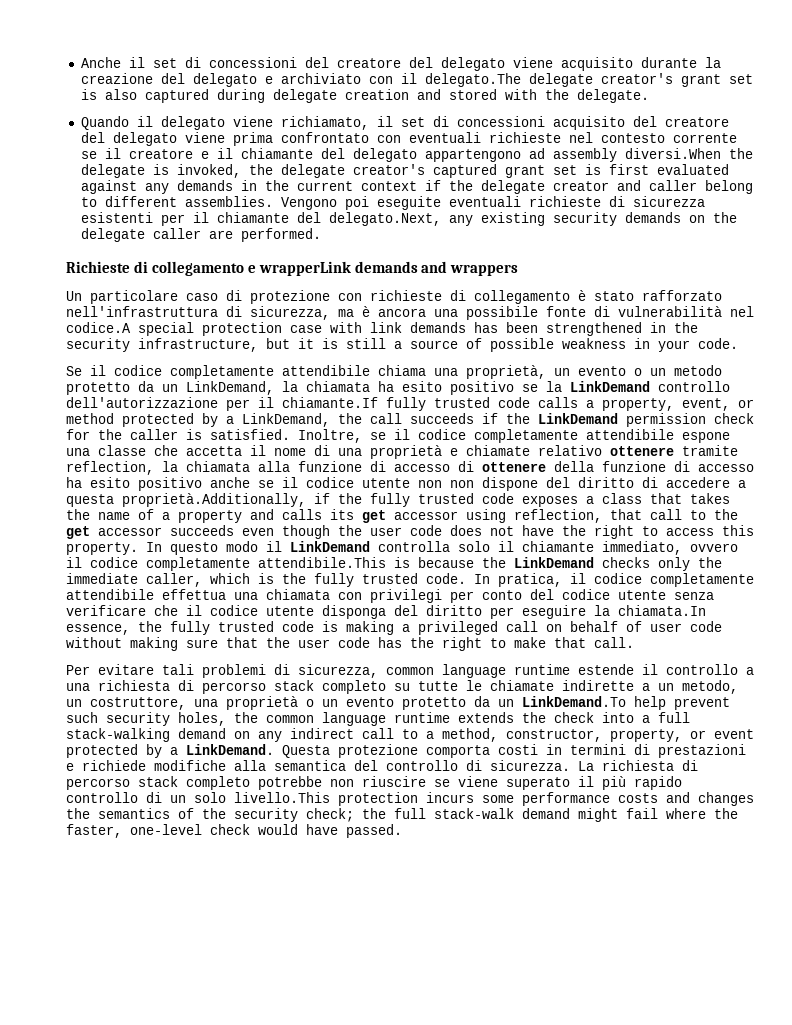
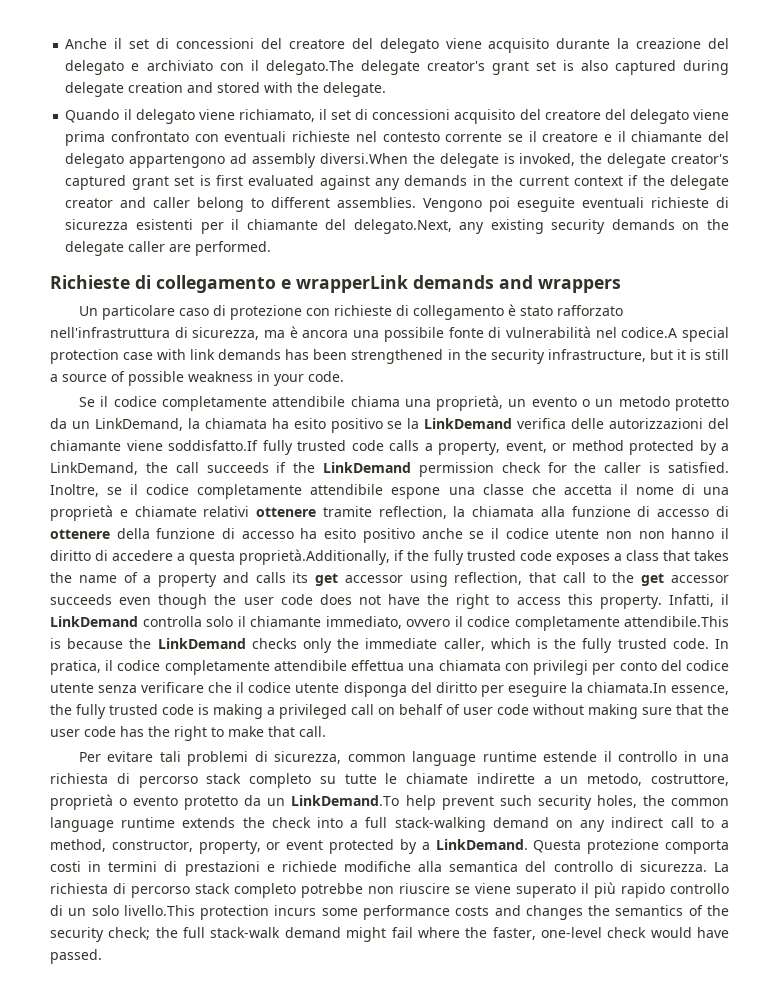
- Se il codice completamente attendibile chiama una proprietà, un evento o un metodo protetto da un LinkDemand, la chiamata ha esito positivo se la LinkDemand controllo dell'autorizzazione per il chiamante.If fully trusted code calls a property, event, or method protected by a LinkDemand, the call succeeds if the LinkDemand permission check for the caller is satisfied.
+ Se il codice completamente attendibile chiama una proprietà, un evento o un metodo protetto da un LinkDemand, la chiamata ha esito positivo se la LinkDemand verifica delle autorizzazioni del chiamante viene soddisfatto.If fully trusted code calls a property, event, or method protected by a LinkDemand, the call succeeds if the LinkDemand permission check for the caller is satisfied.
- Inoltre, se il codice completamente attendibile espone una classe che accetta il nome di una proprietà e chiamate relativo ottenere tramite reflection, la chiamata alla funzione di accesso di ottenere della funzione di accesso ha esito positivo anche se il codice utente non non dispone del diritto di accedere a questa proprietà.Additionally, if the fully trusted code exposes a class that takes the name of a property and calls its get accessor using reflection, that call to the get accessor succeeds even though the user code does not have the right to access this property.
+ Inoltre, se il codice completamente attendibile espone una classe che accetta il nome di una proprietà e chiamate relativi ottenere tramite reflection, la chiamata alla funzione di accesso di ottenere della funzione di accesso ha esito positivo anche se il codice utente non non hanno il diritto di accedere a questa proprietà.Additionally, if the fully trusted code exposes a class that takes the name of a property and calls its get accessor using reflection, that call to the get accessor succeeds even though the user code does not have the right to access this property.
- In questo modo il LinkDemand controlla solo il chiamante immediato, ovvero il codice completamente attendibile.This is because the LinkDemand checks only the immediate caller, which is the fully trusted code.
+ Infatti, il LinkDemand controlla solo il chiamante immediato, ovvero il codice completamente attendibile.This is because the LinkDemand checks only the immediate caller, which is the fully trusted code.
- Per evitare tali problemi di sicurezza, common language runtime estende il controllo a una richiesta di percorso stack completo su tutte le chiamate indirette a un metodo, un costruttore, una proprietà o un evento protetto da un LinkDemand.To help prevent such security holes, the common language runtime extends the check into a full stack-walking demand on any indirect call to a method, constructor, property, or event protected by a LinkDemand.
+ Per evitare tali problemi di sicurezza, common language runtime estende il controllo in una richiesta di percorso stack completo su tutte le chiamate indirette a un metodo, costruttore, proprietà o evento protetto da un LinkDemand.To help prevent such security holes, the common language runtime extends the check into a full stack-walking demand on any indirect call to a method, constructor, property, or event protected by a LinkDemand.

